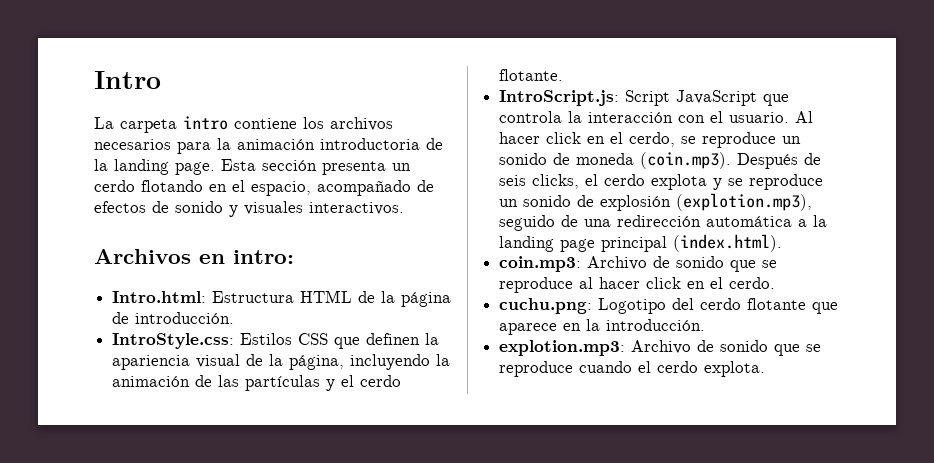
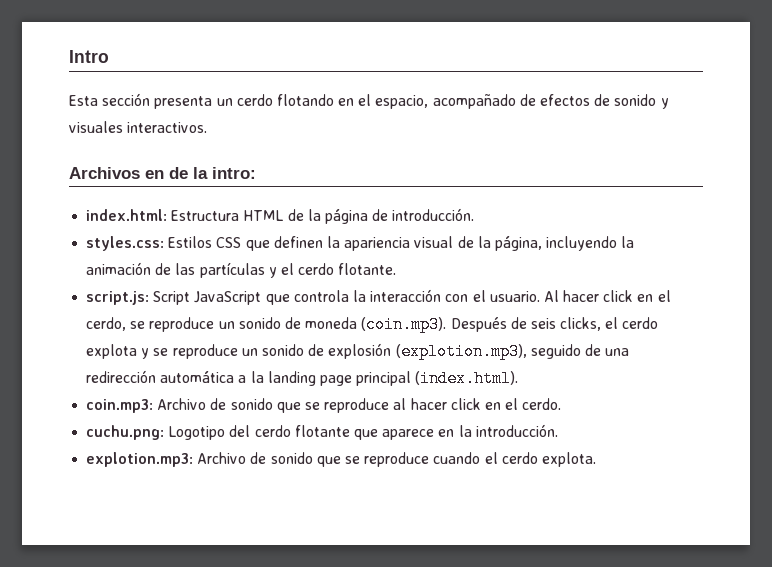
- La carpeta intro contiene los archivos necesarios para la animación introductoria de la landing page.
- Archivos en intro:
+ Archivos en de la intro:
- Intro.html: Estructura HTML de la página de introducción.
+ index.html: Estructura HTML de la página de introducción.
- IntroStyle.css: Estilos CSS que definen la apariencia visual de la página, incluyendo la animación de las partículas y el cerdo flotante.
+ styles.css: Estilos CSS que definen la apariencia visual de la página, incluyendo la animación de las partículas y el cerdo flotante.
- IntroScript.js: Script JavaScript que controla la interacción con el usuario.
+ script.js: Script JavaScript que controla la interacción con el usuario.

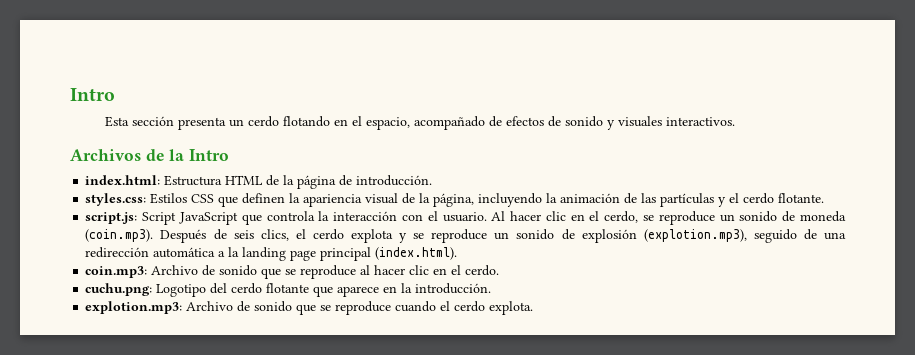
- Archivos en de la intro:
+ Archivos de la Intro
- Al hacer click en el cerdo, se reproduce un sonido de moneda (coin.mp3). Después de seis clicks, el cerdo explota y se reproduce un sonido de explosión (explotion.mp3), seguido de una redirección automática a la landing page principal (index.html).
+ Al hacer clic en el cerdo, se reproduce un sonido de moneda (coin.mp3). Después de seis clics, el cerdo explota y se reproduce un sonido de explosión (explotion.mp3), seguido de una redirección automática a la landing page principal (index.html).
- coin.mp3: Archivo de sonido que se reproduce al hacer click en el cerdo.
+ coin.mp3: Archivo de sonido que se reproduce al hacer clic en el cerdo.

